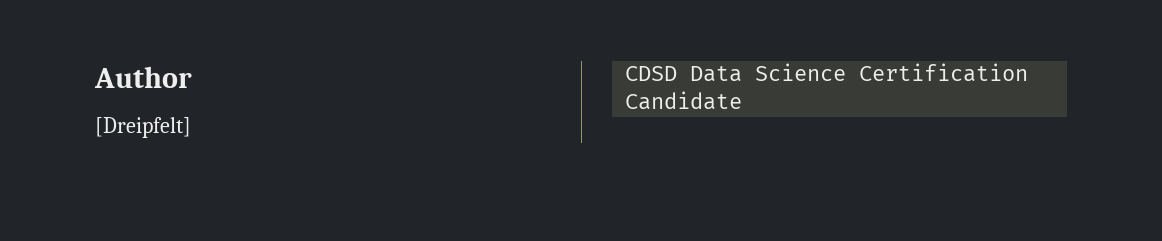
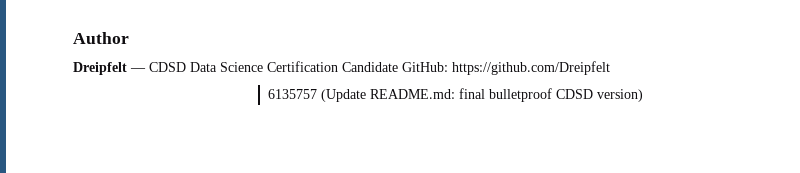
- [Dreipfelt]
- CDSD Data Science Certification Candidate
+ Dreipfelt — CDSD Data Science Certification Candidate GitHub: https://github.com/Dreipfelt
+ 6135757 (Update README.md: final bulletproof CDSD version)

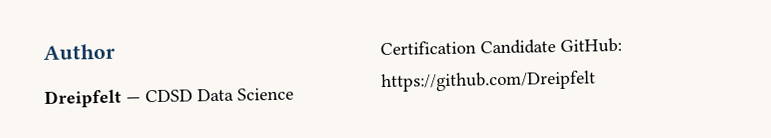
- 6135757 (Update README.md: final bulletproof CDSD version)

